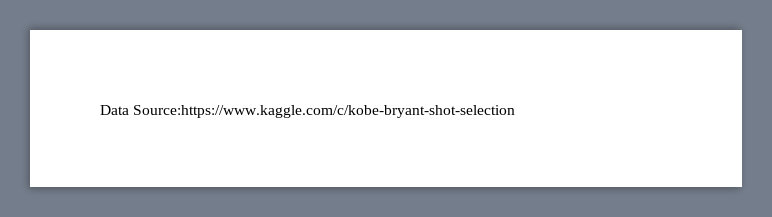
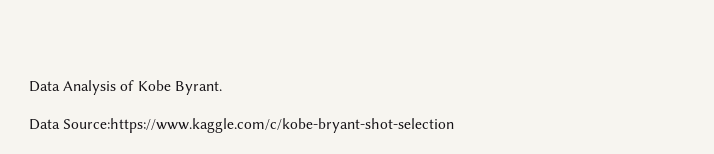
+ Data Analysis of Kobe Byrant.

